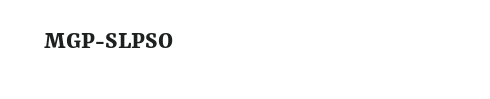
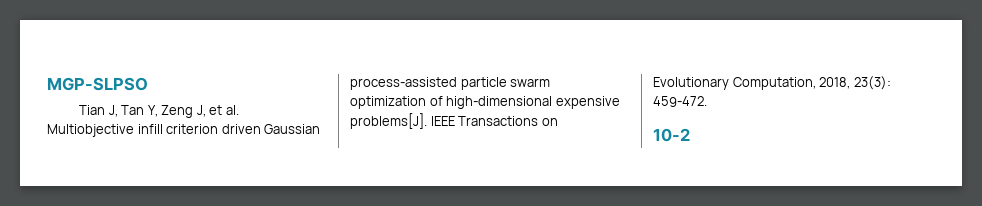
+ Tian J, Tan Y, Zeng J, et al. Multiobjective infill criterion driven Gaussian process-assisted particle swarm optimization of high-dimensional expensive problems[J]. IEEE Transactions on Evolutionary Computation, 2018, 23(3): 459-472.
+ 10-2

